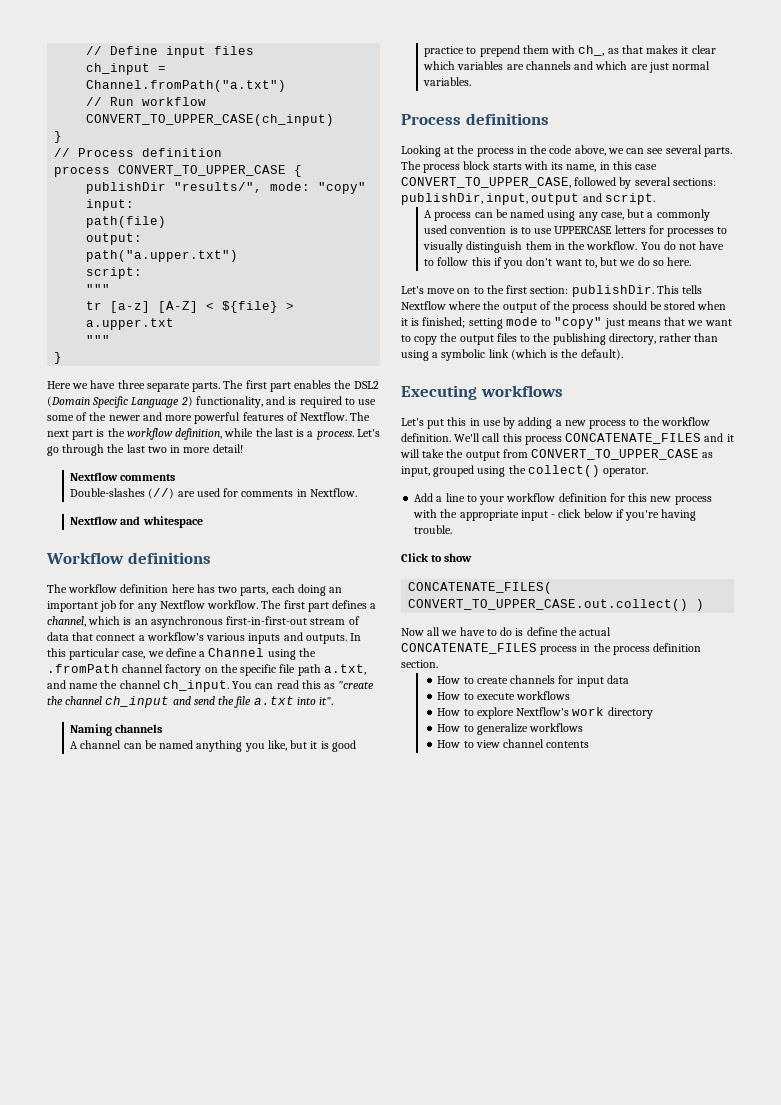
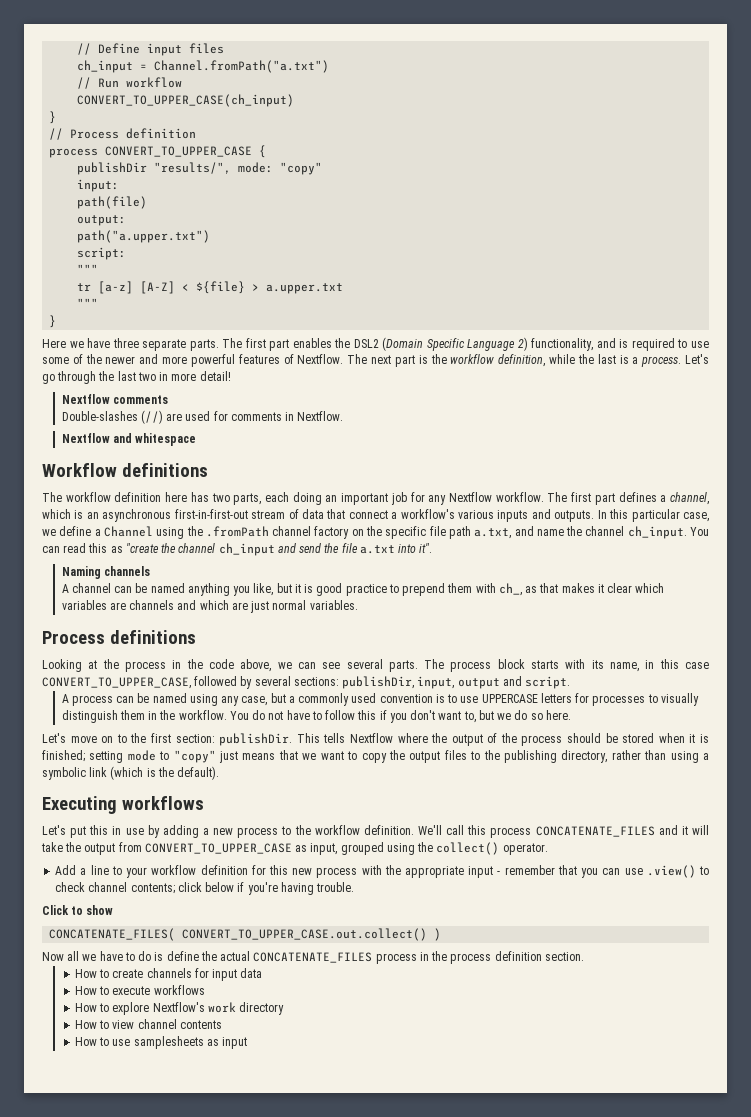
- Add a line to your workflow definition for this new process with the appropriate input - click below if you're having trouble.
+ Add a line to your workflow definition for this new process with the appropriate input - remember that you can use .view() to check channel contents; click below if you're having trouble.
- How to generalize workflows
  How to view channel contents
+ How to use samplesheets as input

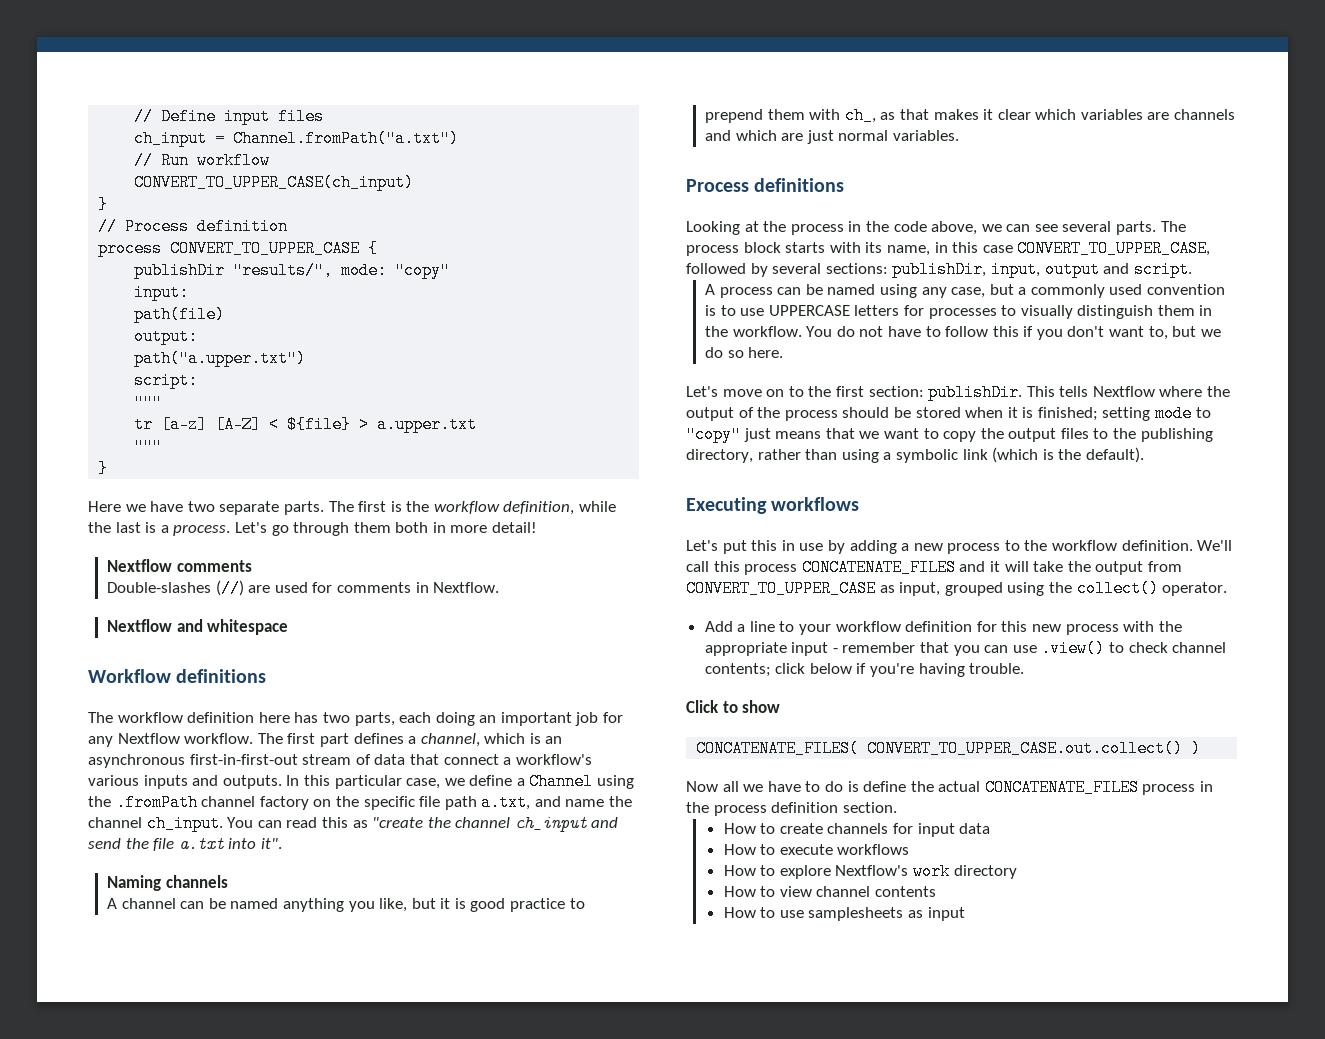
- Here we have three separate parts.
+ Here we have two separate parts.
- The first part enables the DSL2 (Domain Specific Language 2) functionality, and is required to use some of the newer and more powerful features of Nextflow. The next part is the workflow definition, while the last is a process.
+ The first is the workflow definition, while the last is a process.
- Let's go through the last two in more detail!
+ Let's go through them both in more detail!

